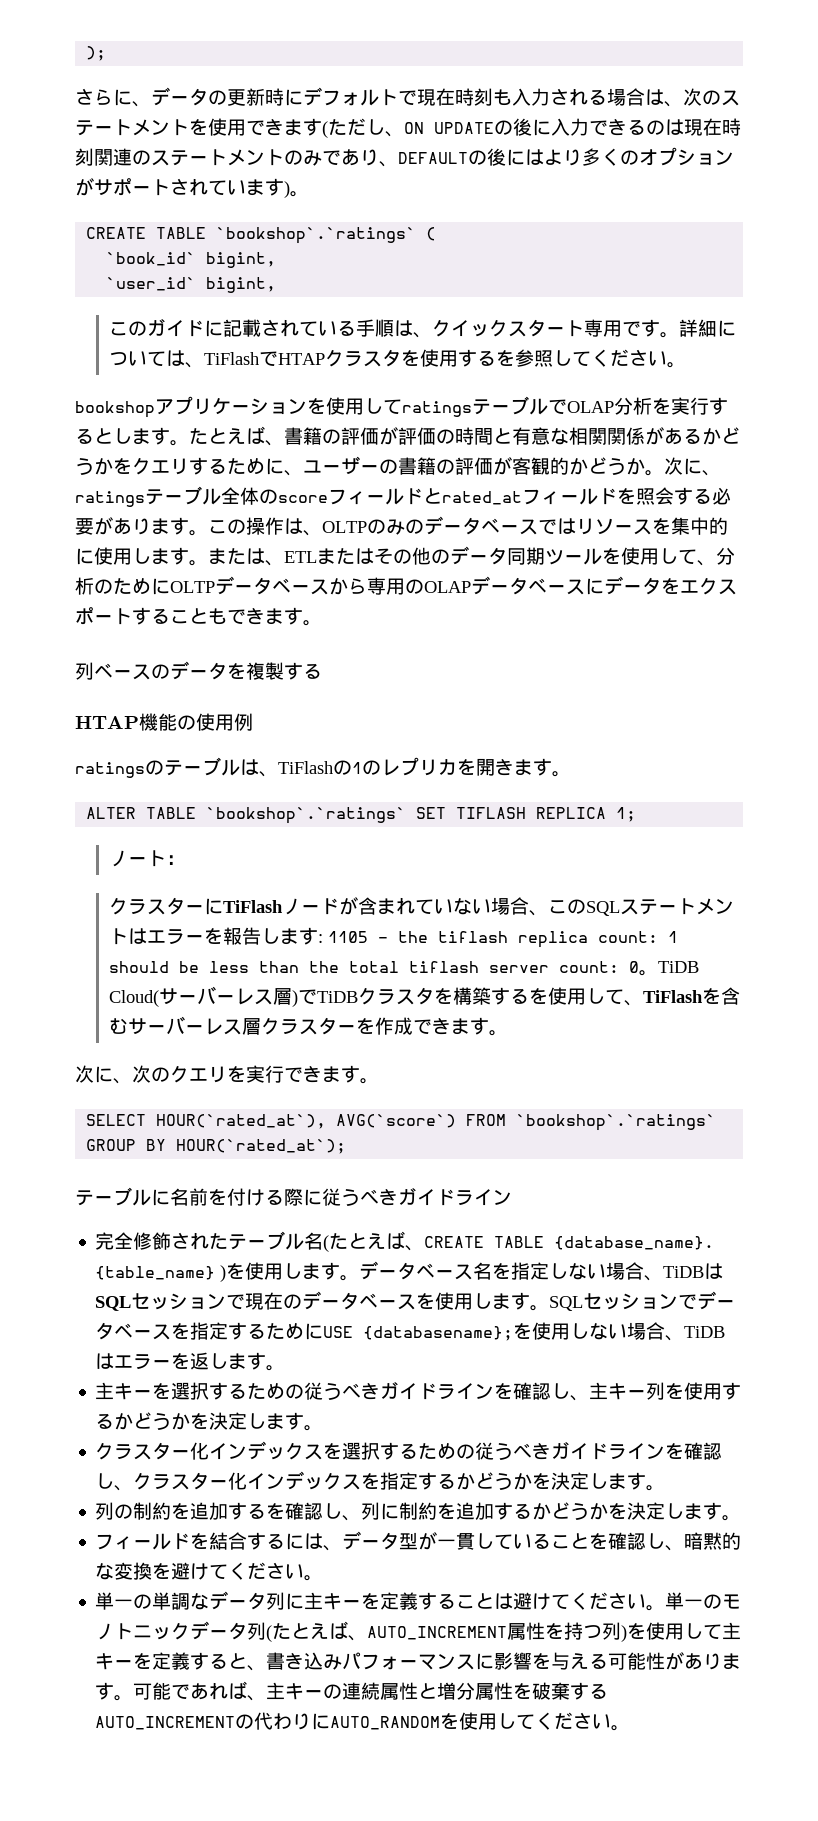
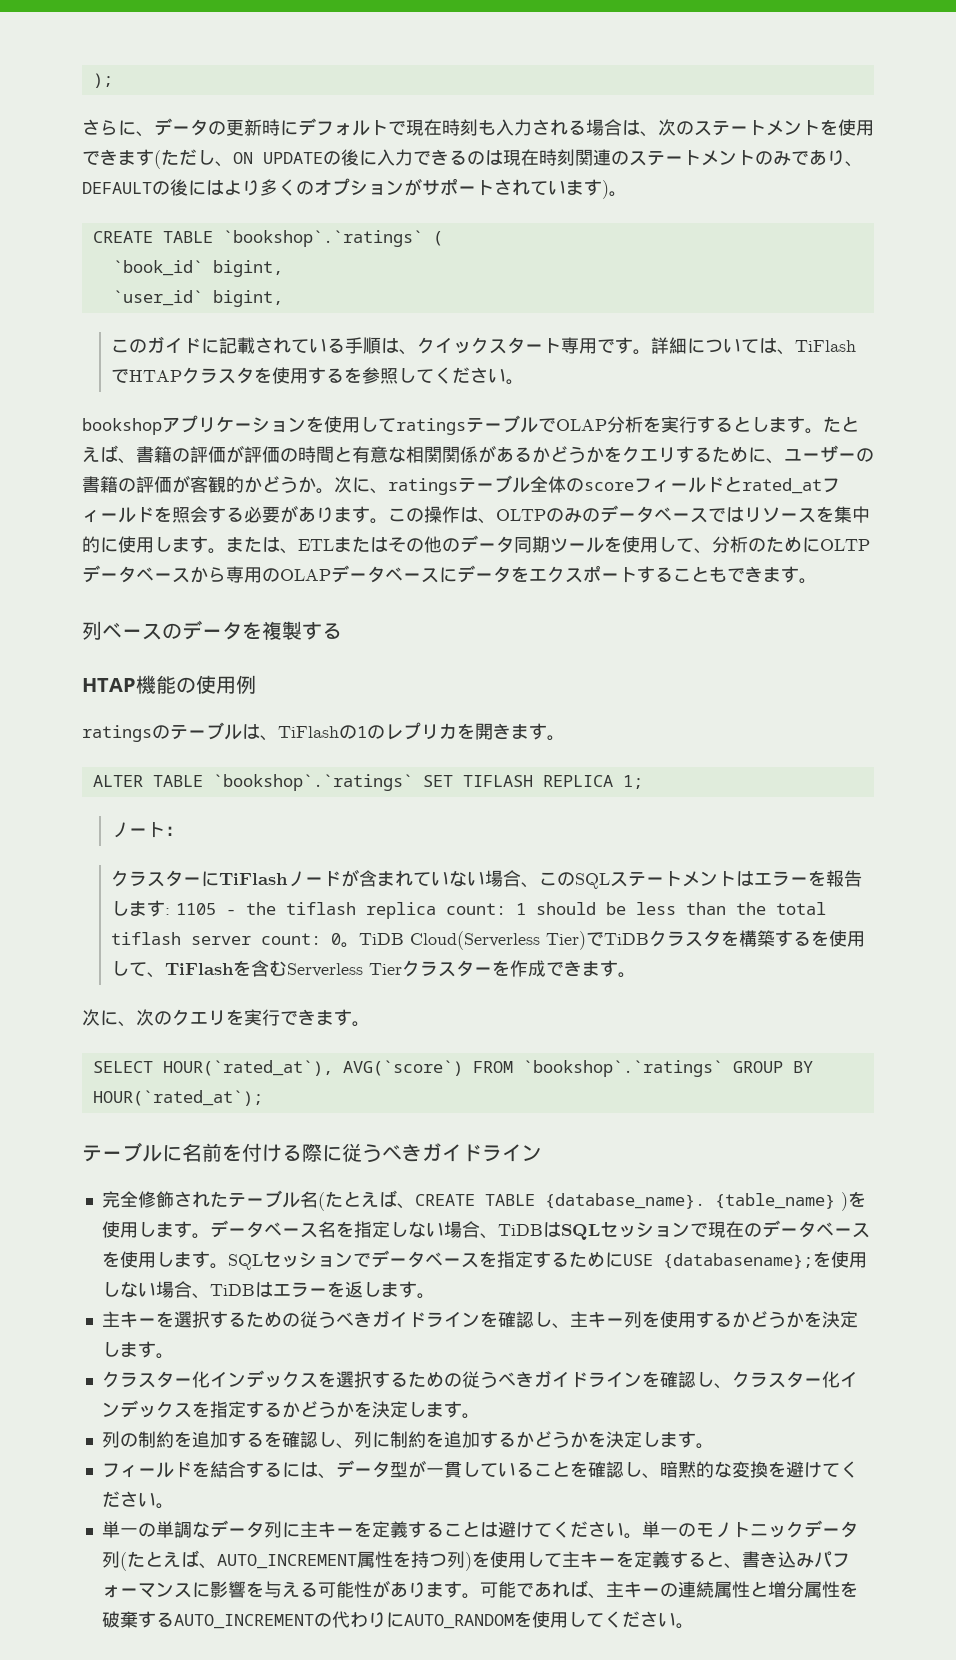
- TiDB Cloud(サーバーレス層)でTiDBクラスタを構築するを使用して、TiFlashを含むサーバーレス層クラスターを作成できます。
+ TiDB Cloud(Serverless Tier)でTiDBクラスタを構築するを使用して、TiFlashを含むServerless Tierクラスターを作成できます。

